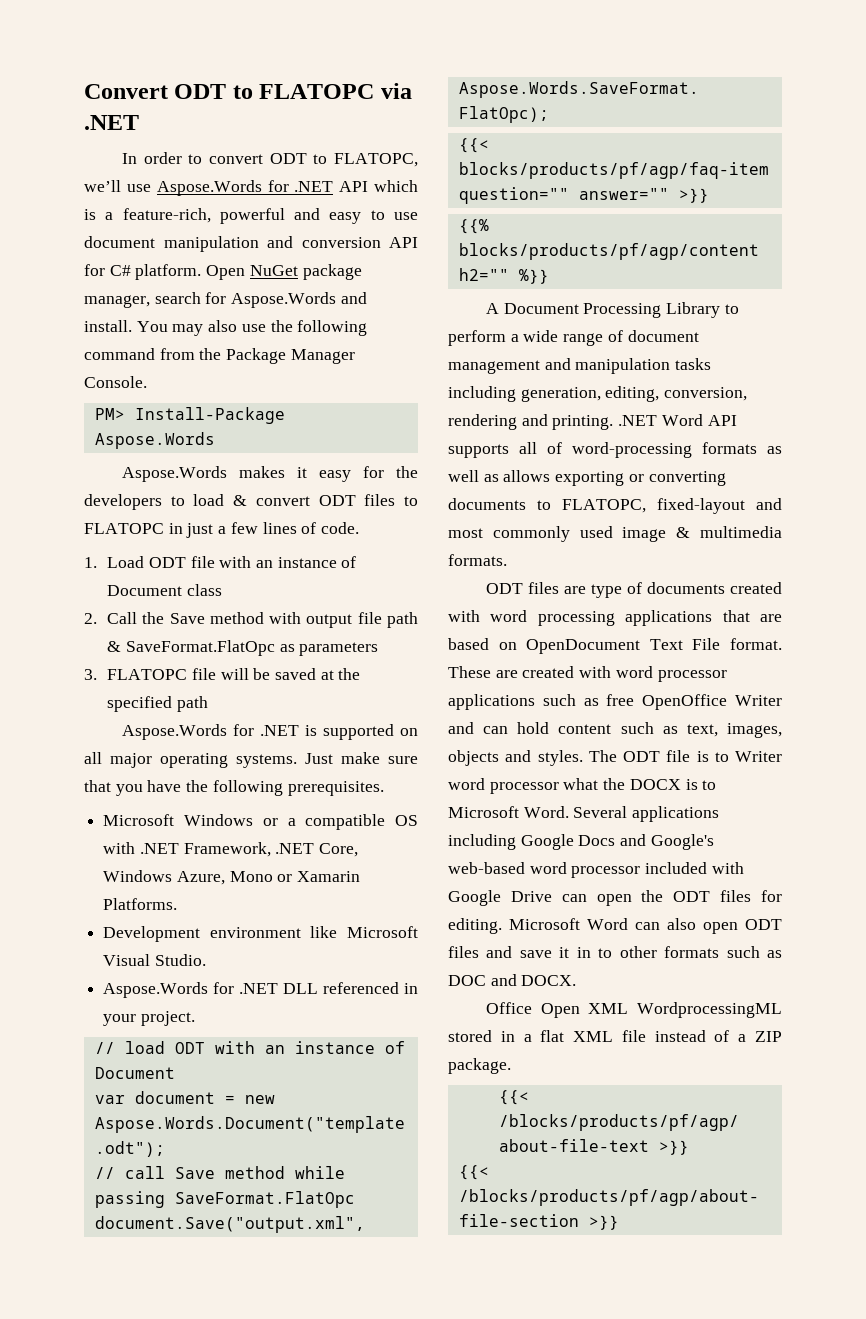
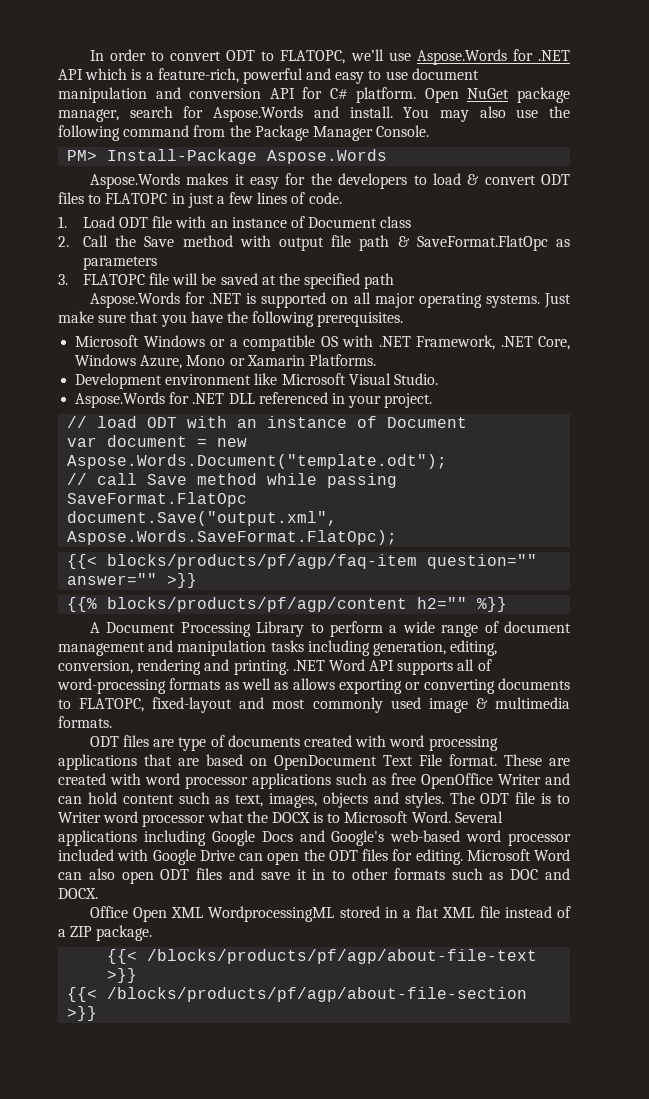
- Convert ODT to FLATOPC via .NET

